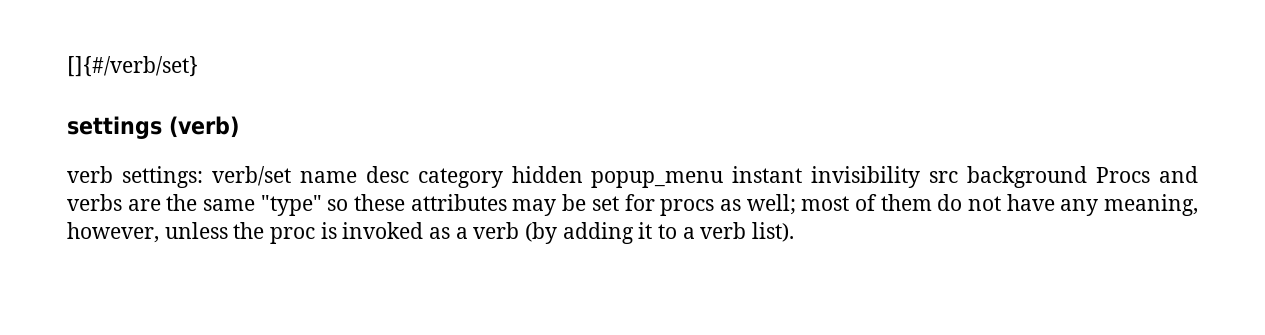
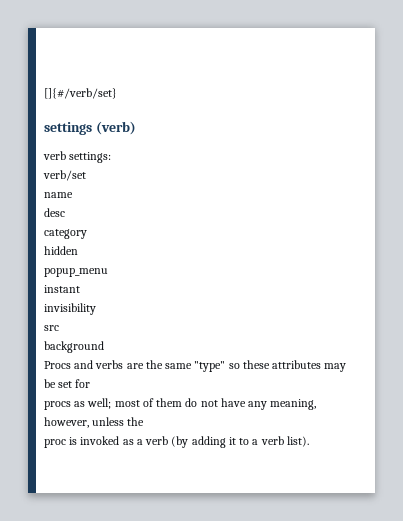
- verb settings: verb/set name desc category hidden popup_menu instant invisibility src background Procs and verbs are the same "type" so these attributes may be set for procs as well; most of them do not have any meaning, however, unless the proc is invoked as a verb (by adding it to a verb list).
+ verb settings:
+ verb/set
+ name
+ desc
+ category
+ hidden
+ popup_menu
+ instant
+ invisibility
+ src
+ background
+ Procs and verbs are the same "type" so these attributes may be set for
+ procs as well; most of them do not have any meaning, however, unless the
+ proc is invoked as a verb (by adding it to a verb list).

